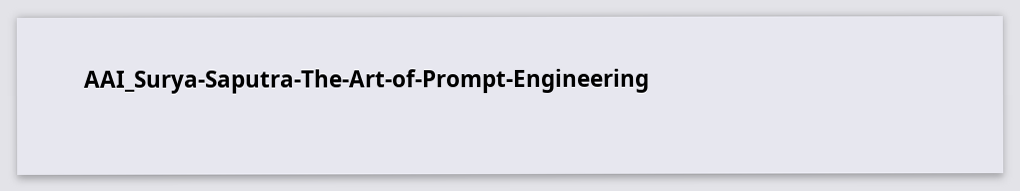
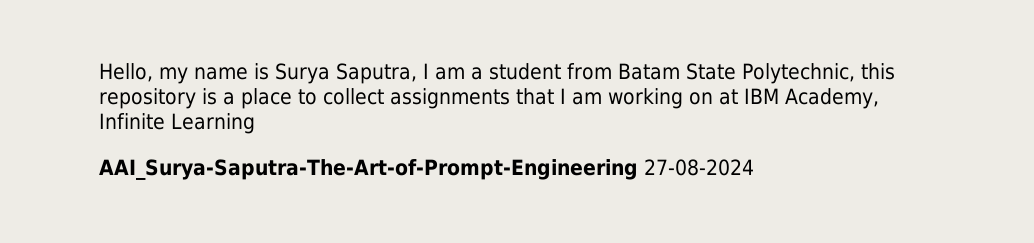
- AAI_Surya-Saputra-The-Art-of-Prompt-Engineering
+ Hello, my name is Surya Saputra, I am a student from Batam State Polytechnic, this repository is a place to collect assignments that I am working on at IBM Academy, Infinite Learning
+ AAI_Surya-Saputra-The-Art-of-Prompt-Engineering 27-08-2024

